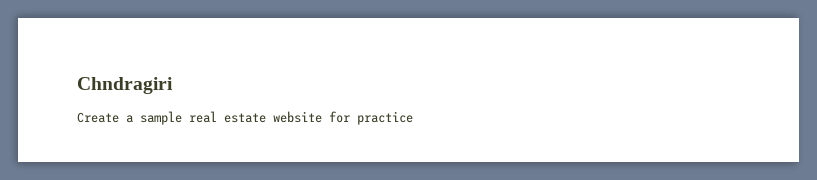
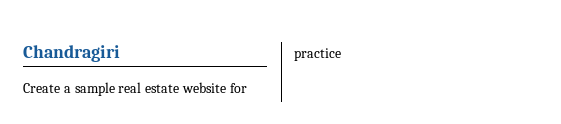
- Chndragiri
+ Chandragiri

